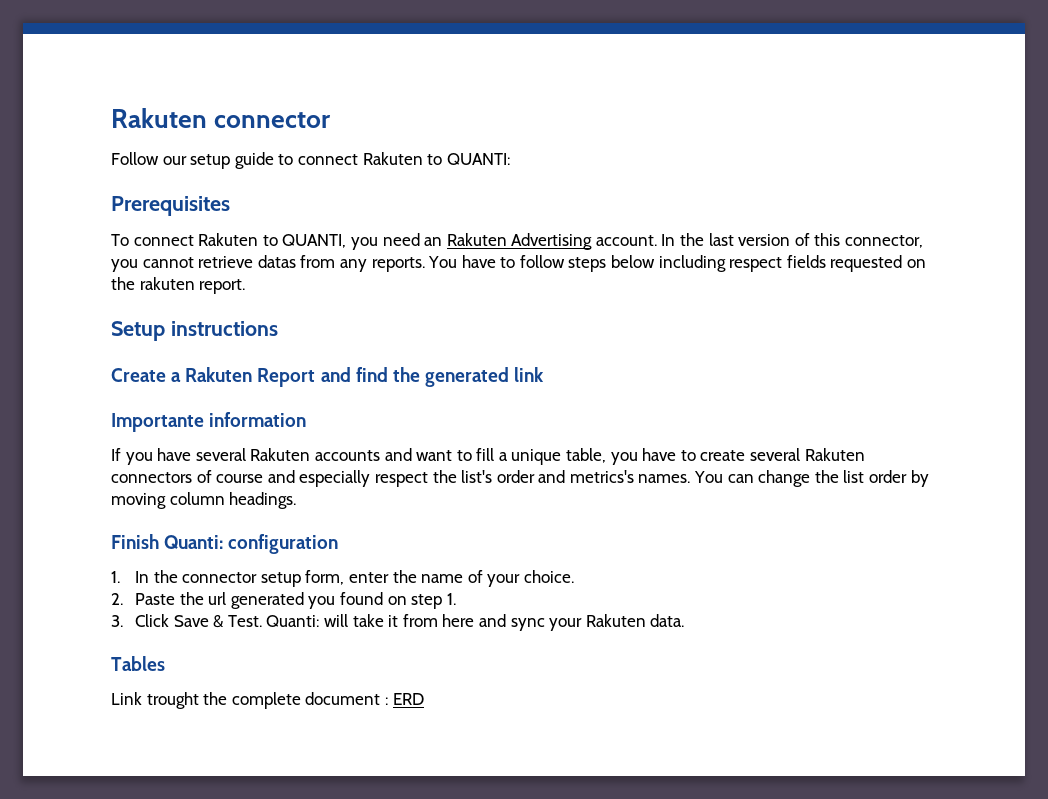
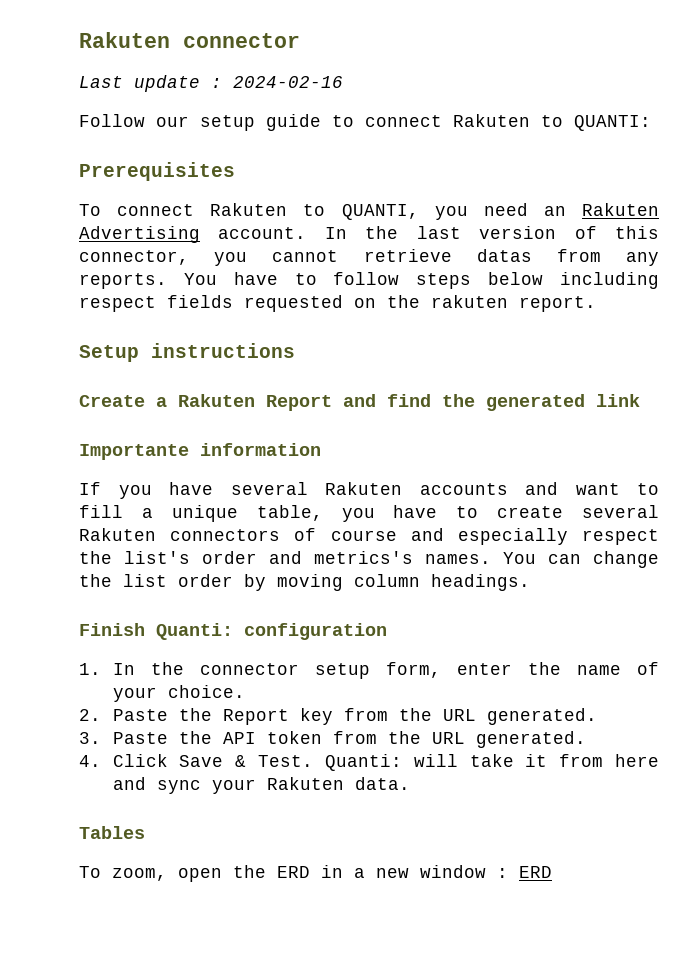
+ Last update : 2024-02-16
- 2. Paste the url generated you found on step 1.
- 3. Click Save & Test.
+ 2. Paste the Report key from the URL generated.
+ 3. Paste the API token from the URL generated.
+ 4. Click Save & Test.
- Link trought the complete document : ERD
+ To zoom, open the ERD in a new window : ERD

